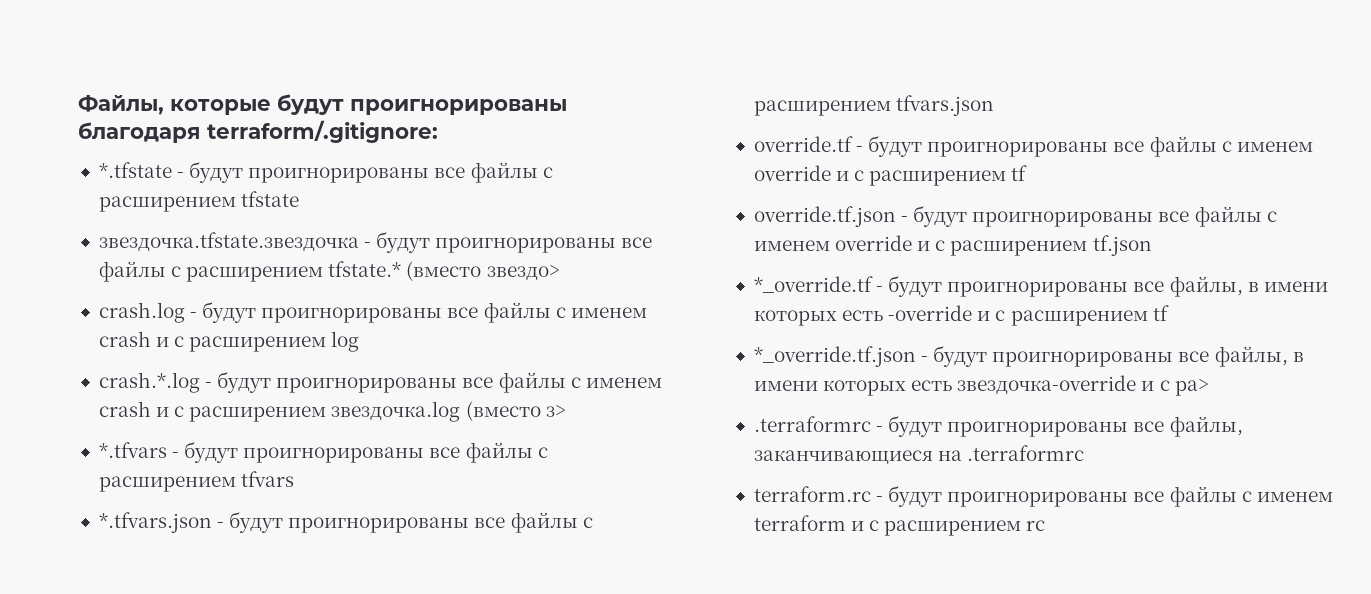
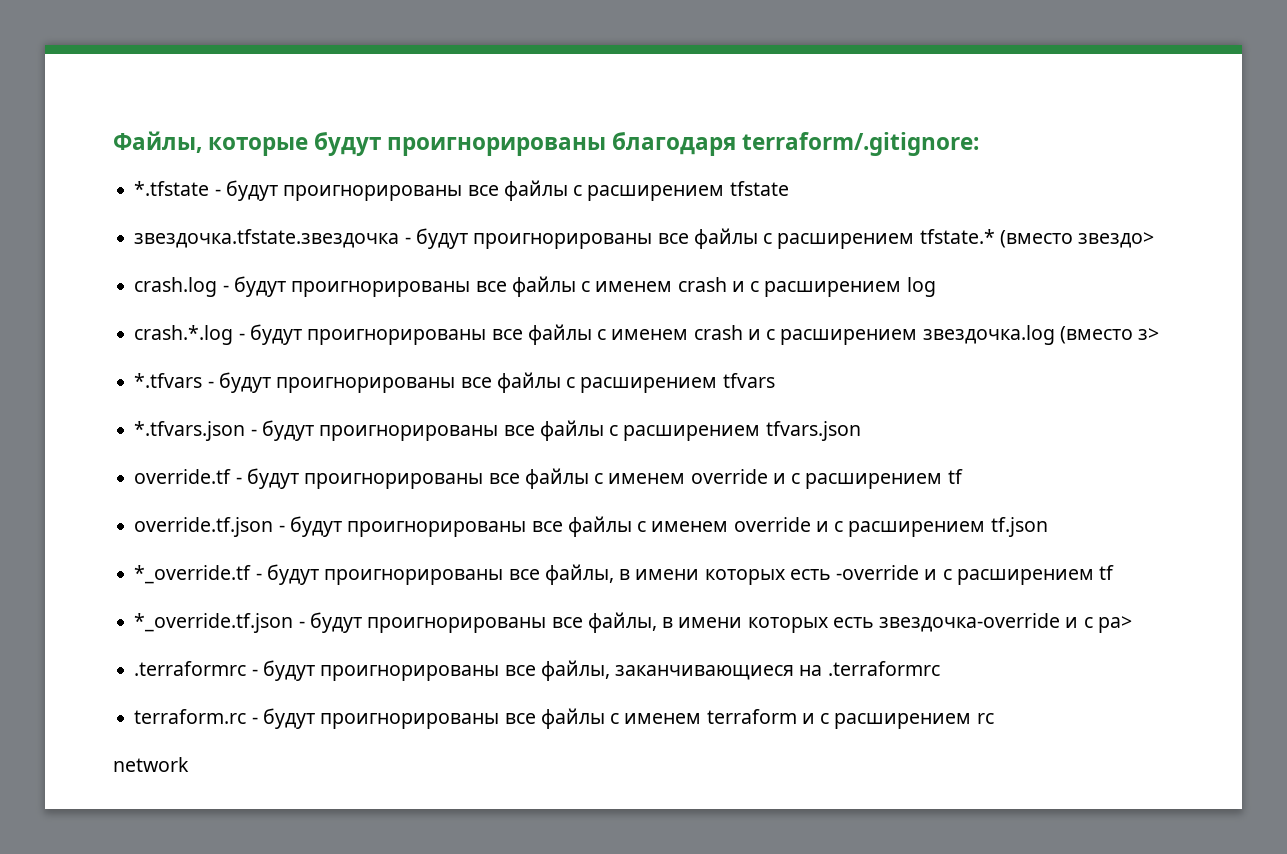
+ network

